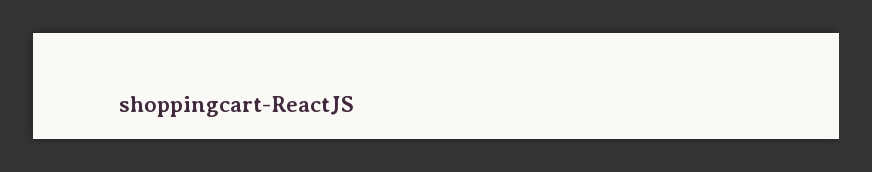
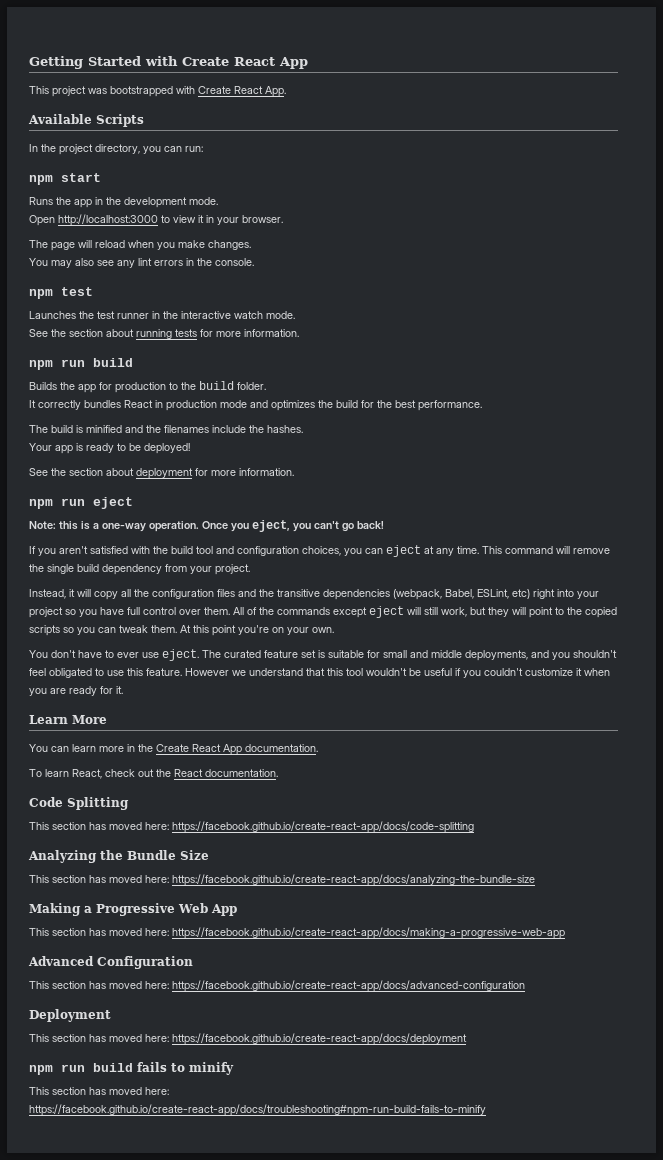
- shoppingcart-ReactJS
+ Getting Started with Create React App
+ This project was bootstrapped with Create React App.
+ Available Scripts
+ In the project directory, you can run:
+ npm start
+ Runs the app in the development mode.
+ Open http://localhost:3000 to view it in your browser.
+ The page will reload when you make changes.
+ You may also see any lint errors in the console.
+ npm test
+ Launches the test runner in the interactive watch mode.
+ See the section about running tests for more information.
+ npm run build
+ Builds the app for production to the build folder.
+ It correctly bundles React in production mode and optimizes the build for the best performance.
+ The build is minified and the filenames include the hashes.
+ Your app is ready to be deployed!
+ See the section about deployment for more information.
+ npm run eject
+ Note: this is a one-way operation. Once you eject, you can't go back!
+ If you aren't satisfied with the build tool and configuration choices, you can eject at any time. This command will remove the single build dependency from your project.
+ Instead, it will copy all the configuration files and the transitive dependencies (webpack, Babel, ESLint, etc) right into your project so you have full control over them. All of the commands except eject will still work, but they will point to the copied scripts so you can tweak them. At this point you're on your own.
+ You don't have to ever use eject. The curated feature set is suitable for small and middle deployments, and you shouldn't feel obligated to use this feature. However we understand that this tool wouldn't be useful if you couldn't customize it when you are ready for it.
+ Learn More
+ You can learn more in the Create React App documentation.
+ To learn React, check out the React documentation.
+ Code Splitting
+ This section has moved here: https://facebook.github.io/create-react-app/docs/code-splitting
+ Analyzing the Bundle Size
+ This section has moved here: https://facebook.github.io/create-react-app/docs/analyzing-the-bundle-size
+ Making a Progressive Web App
+ This section has moved here: https://facebook.github.io/create-react-app/docs/making-a-progressive-web-app
+ Advanced Configuration
+ This section has moved here: https://facebook.github.io/create-react-app/docs/advanced-configuration
+ Deployment
+ This section has moved here: https://facebook.github.io/create-react-app/docs/deployment
+ npm run build fails to minify
+ This section has moved here: https://facebook.github.io/create-react-app/docs/troubleshooting#npm-run-build-fails-to-minify

